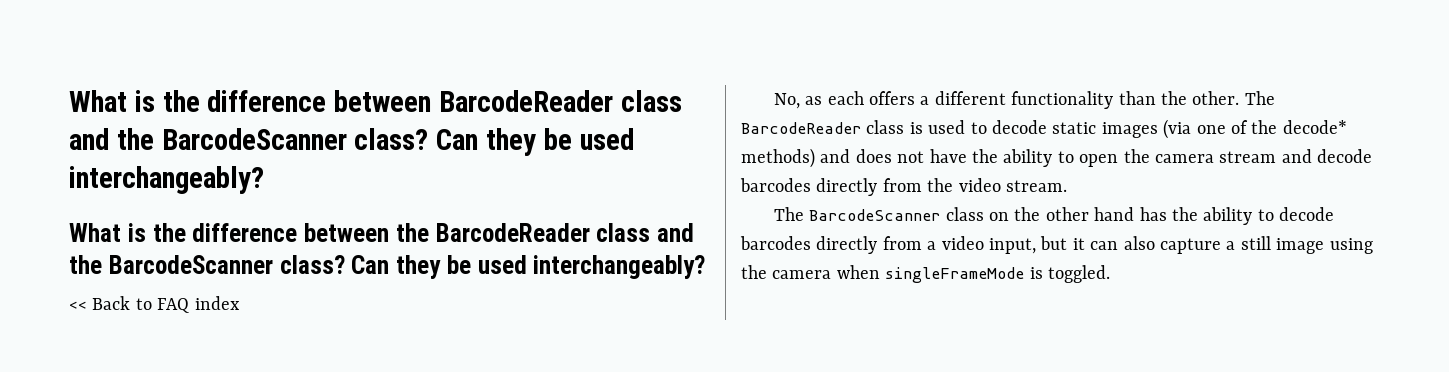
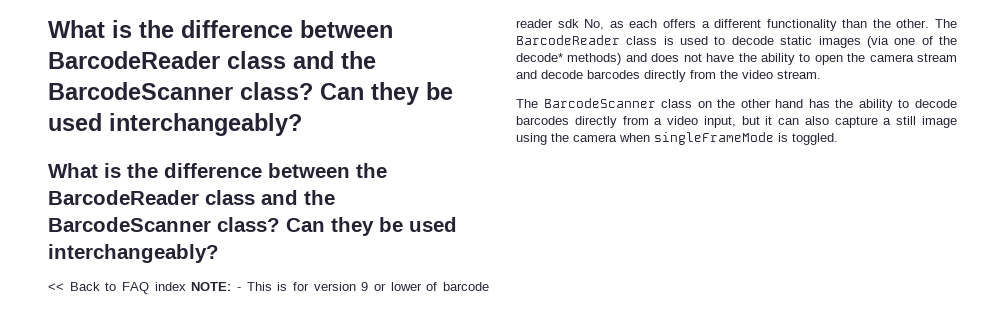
- << Back to FAQ index
- No, as each offers a different functionality than the other.
+ << Back to FAQ index NOTE: - This is for version 9 or lower of barcode reader sdk No, as each offers a different functionality than the other.

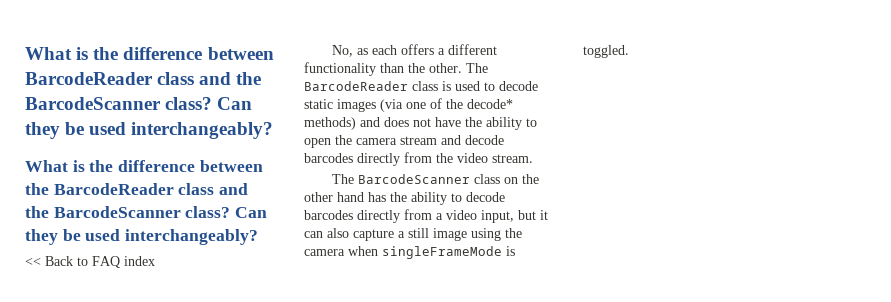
- << Back to FAQ index NOTE: - This is for version 9 or lower of barcode reader sdk No, as each offers a different functionality than the other.
+ << Back to FAQ index
+ No, as each offers a different functionality than the other.

